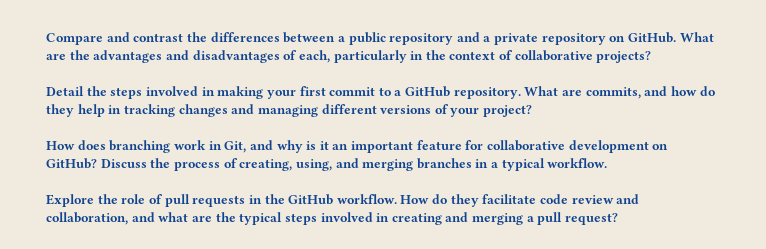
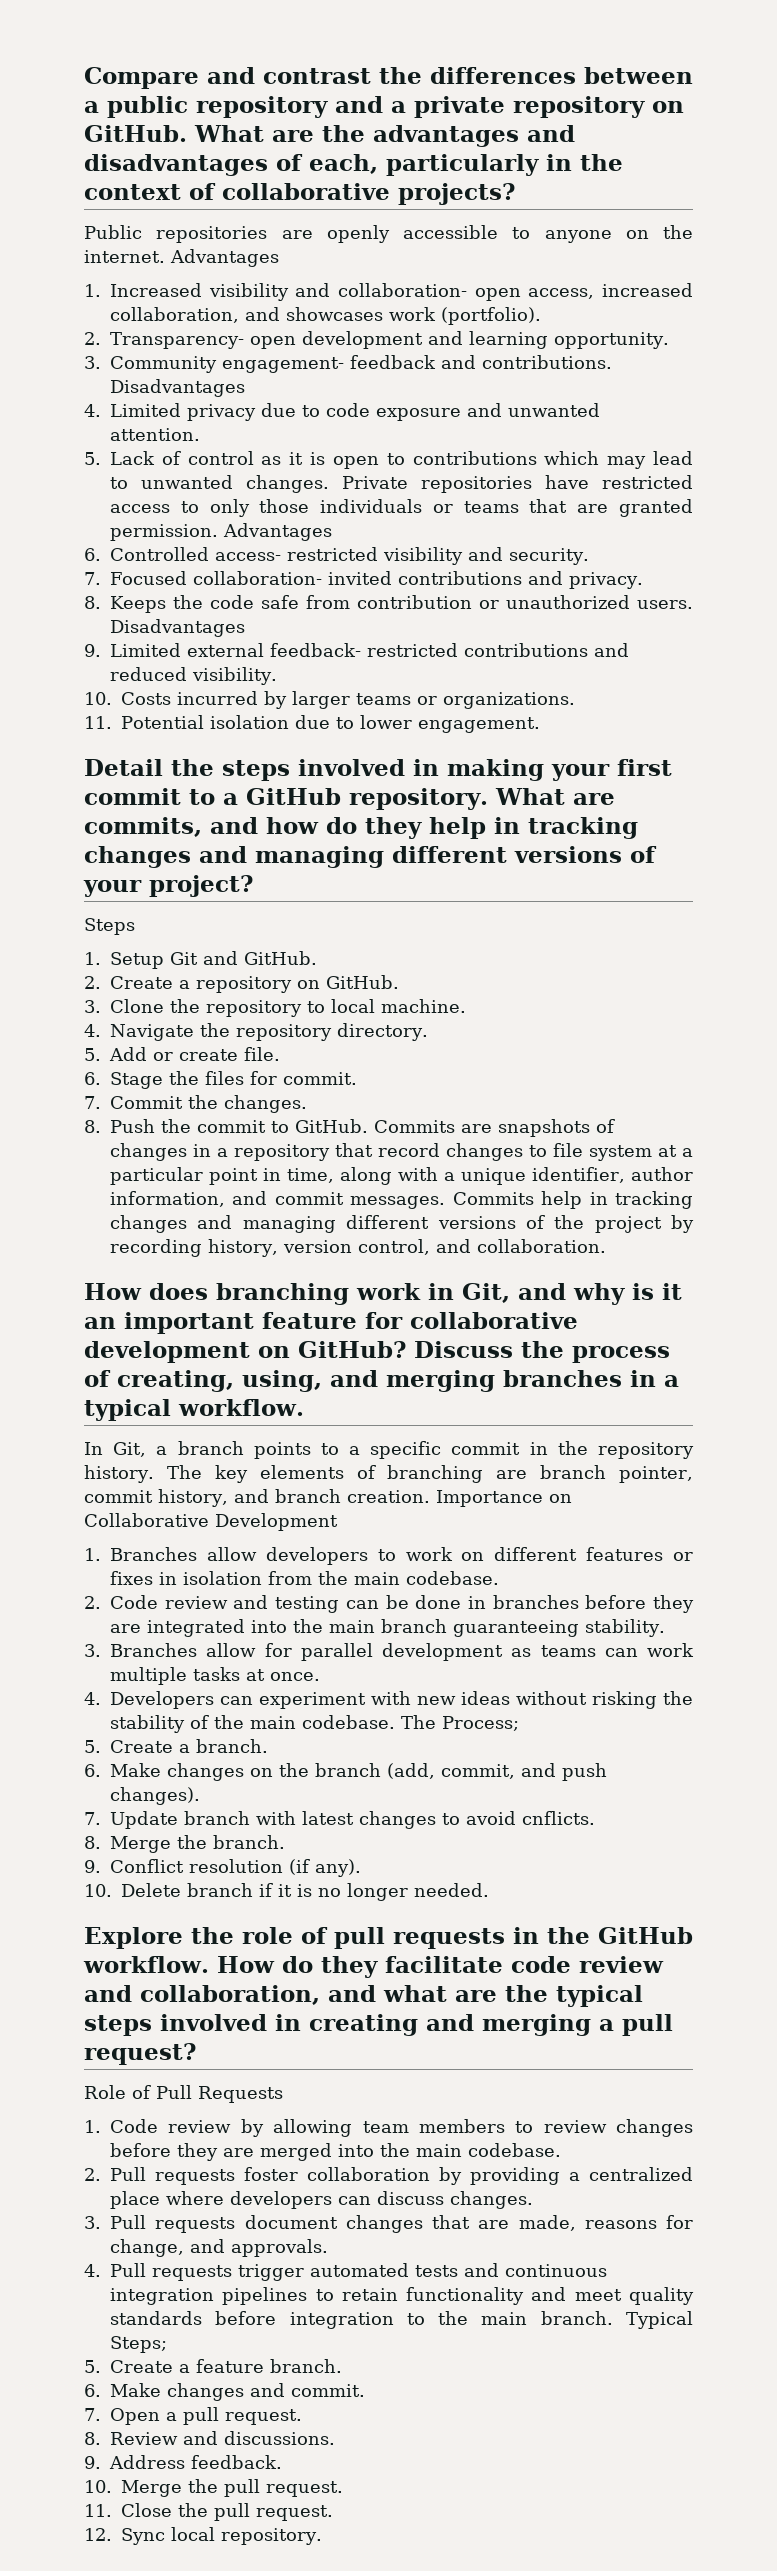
+ Public repositories are openly accessible to anyone on the internet. Advantages
+ 1. Increased visibility and collaboration- open access, increased collaboration, and showcases work (portfolio).
+ 2. Transparency- open development and learning opportunity.
+ 3. Community engagement- feedback and contributions. Disadvantages
+ 4. Limited privacy due to code exposure and unwanted attention.
+ 5. Lack of control as it is open to contributions which may lead to unwanted changes. Private repositories have restricted access to only those individuals or teams that are granted permission. Advantages
+ 6. Controlled access- restricted visibility and security.
+ 7. Focused collaboration- invited contributions and privacy.
+ 8. Keeps the code safe from contribution or unauthorized users. Disadvantages
+ 9. Limited external feedback- restricted contributions and reduced visibility.
+ 10. Costs incurred by larger teams or organizations.
+ 11. Potential isolation due to lower engagement.
+ Steps
+ 1. Setup Git and GitHub.
+ 2. Create a repository on GitHub.
+ 3. Clone the repository to local machine.
+ 4. Navigate the repository directory.
+ 5. Add or create file.
+ 6. Stage the files for commit.
+ 7. Commit the changes.
+ 8. Push the commit to GitHub. Commits are snapshots of changes in a repository that record changes to file system at a particular point in time, along with a unique identifier, author information, and commit messages. Commits help in tracking changes and managing different versions of the project by recording history, version control, and collaboration.
+ In Git, a branch points to a specific commit in the repository history. The key elements of branching are branch pointer, commit history, and branch creation. Importance on Collaborative Development
+ 1. Branches allow developers to work on different features or fixes in isolation from the main codebase.
+ 2. Code review and testing can be done in branches before they are integrated into the main branch guaranteeing stability.
+ 3. Branches allow for parallel development as teams can work multiple tasks at once.
+ 4. Developers can experiment with new ideas without risking the stability of the main codebase. The Process;
+ 5. Create a branch.
+ 6. Make changes on the branch (add, commit, and push changes).
+ 7. Update branch with latest changes to avoid cnflicts.
+ 8. Merge the branch.
+ 9. Conflict resolution (if any).
+ 10. Delete branch if it is no longer needed.
+ Role of Pull Requests
+ 1. Code review by allowing team members to review changes before they are merged into the main codebase.
+ 2. Pull requests foster collaboration by providing a centralized place where developers can discuss changes.
+ 3. Pull requests document changes that are made, reasons for change, and approvals.
+ 4. Pull requests trigger automated tests and continuous integration pipelines to retain functionality and meet quality standards before integration to the main branch. Typical Steps;
+ 5. Create a feature branch.
+ 6. Make changes and commit.
+ 7. Open a pull request.
+ 8. Review and discussions.
+ 9. Address feedback.
+ 10. Merge the pull request.
+ 11. Close the pull request.
+ 12. Sync local repository.

